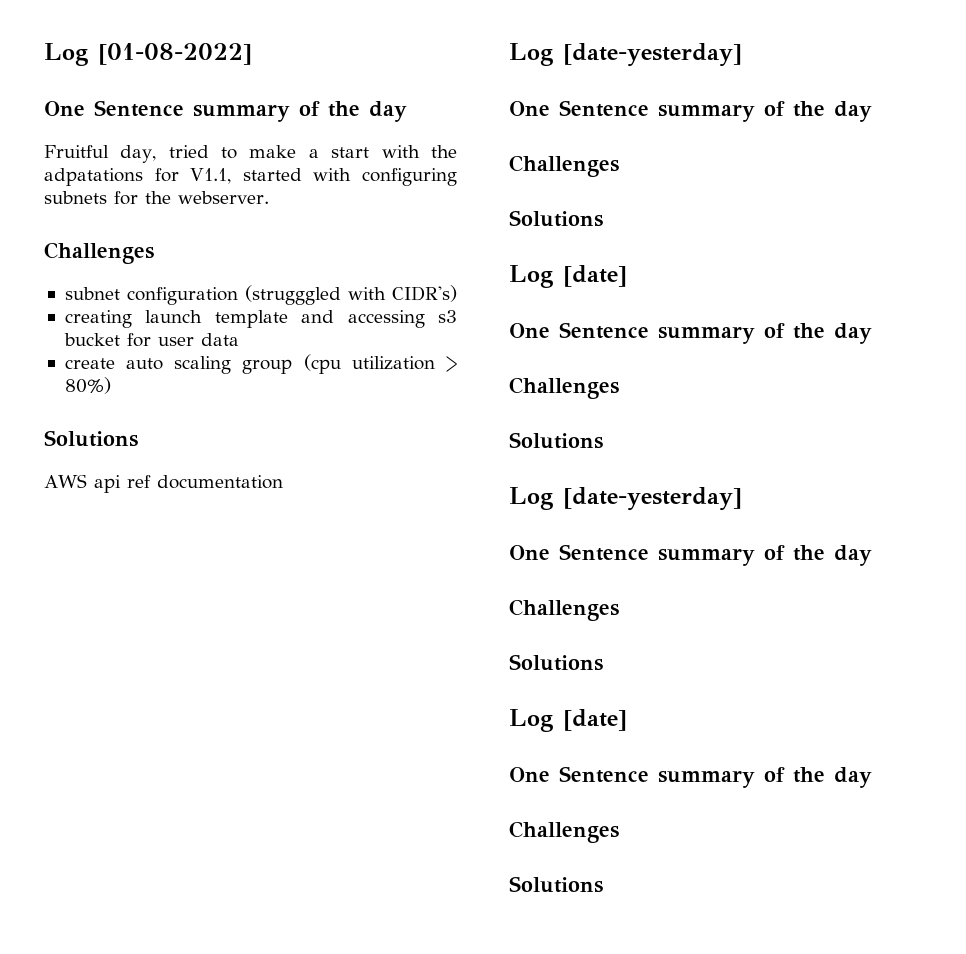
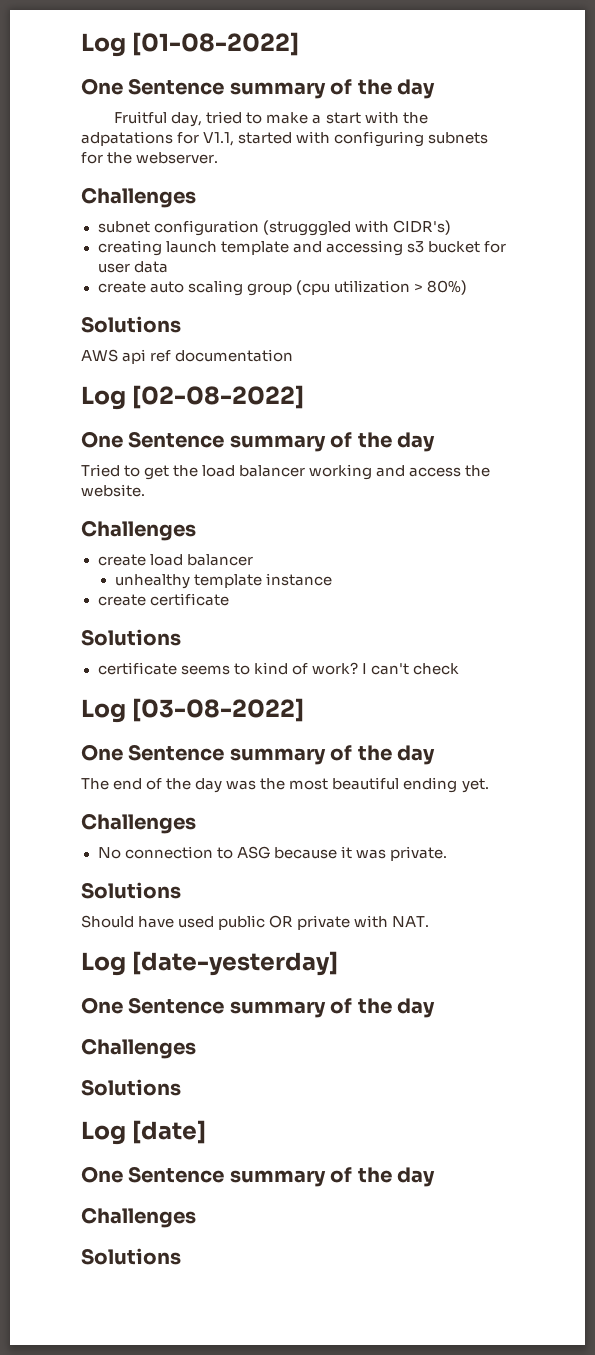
  AWS api ref documentation
- Log [date-yesterday]
+ Log [02-08-2022]
  One Sentence summary of the day
+ Tried to get the load balancer working and access the website.
  Challenges
+ create load balancer
+ unhealthy template instance
+ create certificate
  Solutions
- Log [date]
+ certificate seems to kind of work? I can't check
+ Log [03-08-2022]
  One Sentence summary of the day
+ The end of the day was the most beautiful ending yet.
  Challenges
+ No connection to ASG because it was private.
  Solutions
+ Should have used public OR private with NAT.

